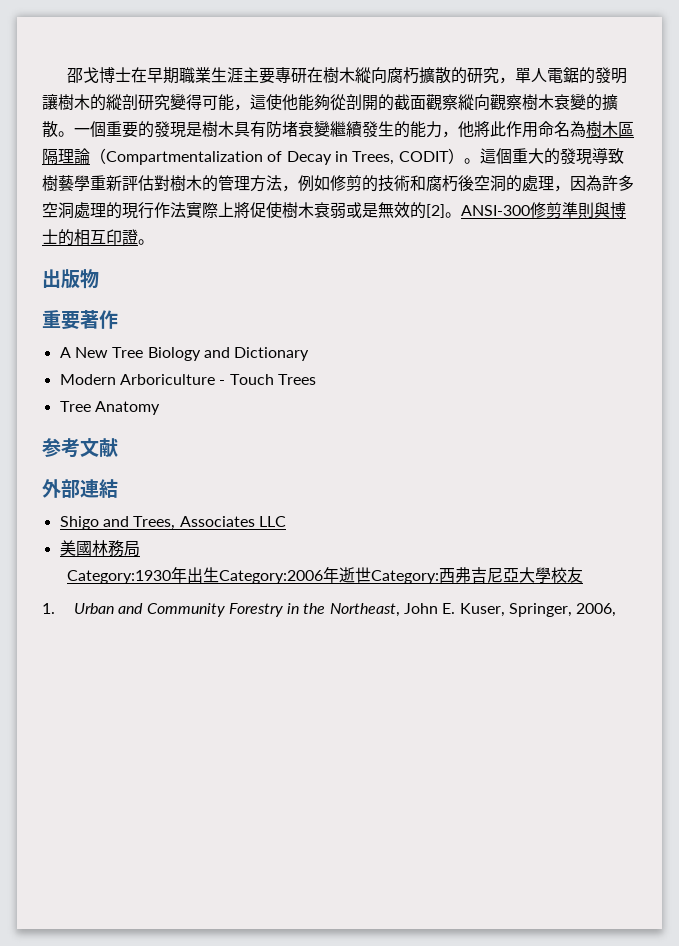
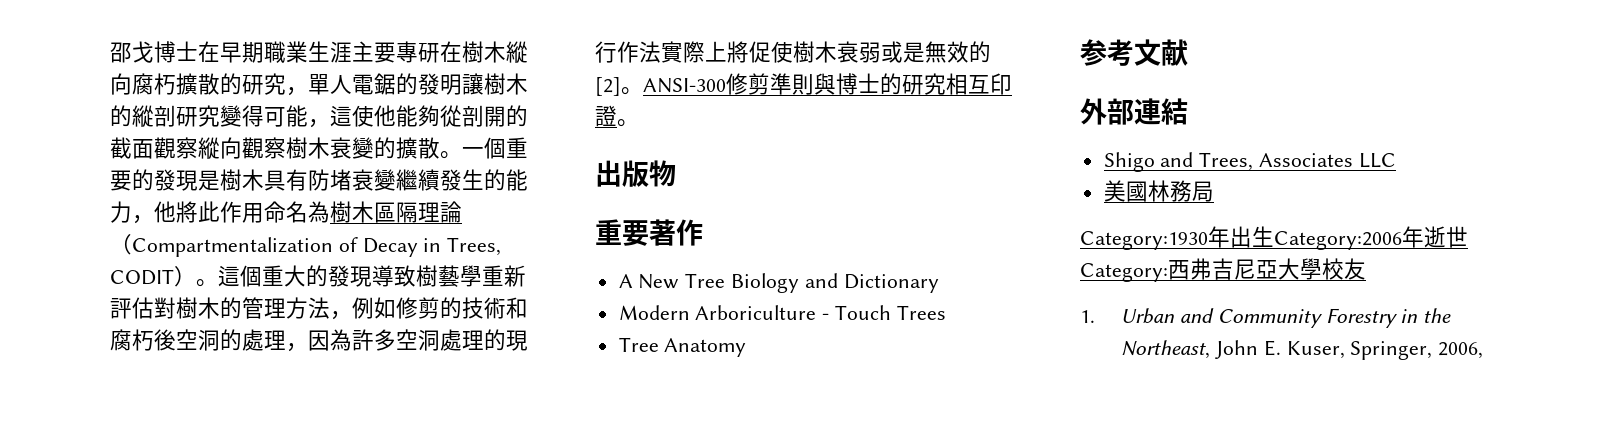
- ANSI-300修剪準則與博士的相互印證。
+ ANSI-300修剪準則與博士的研究相互印證。

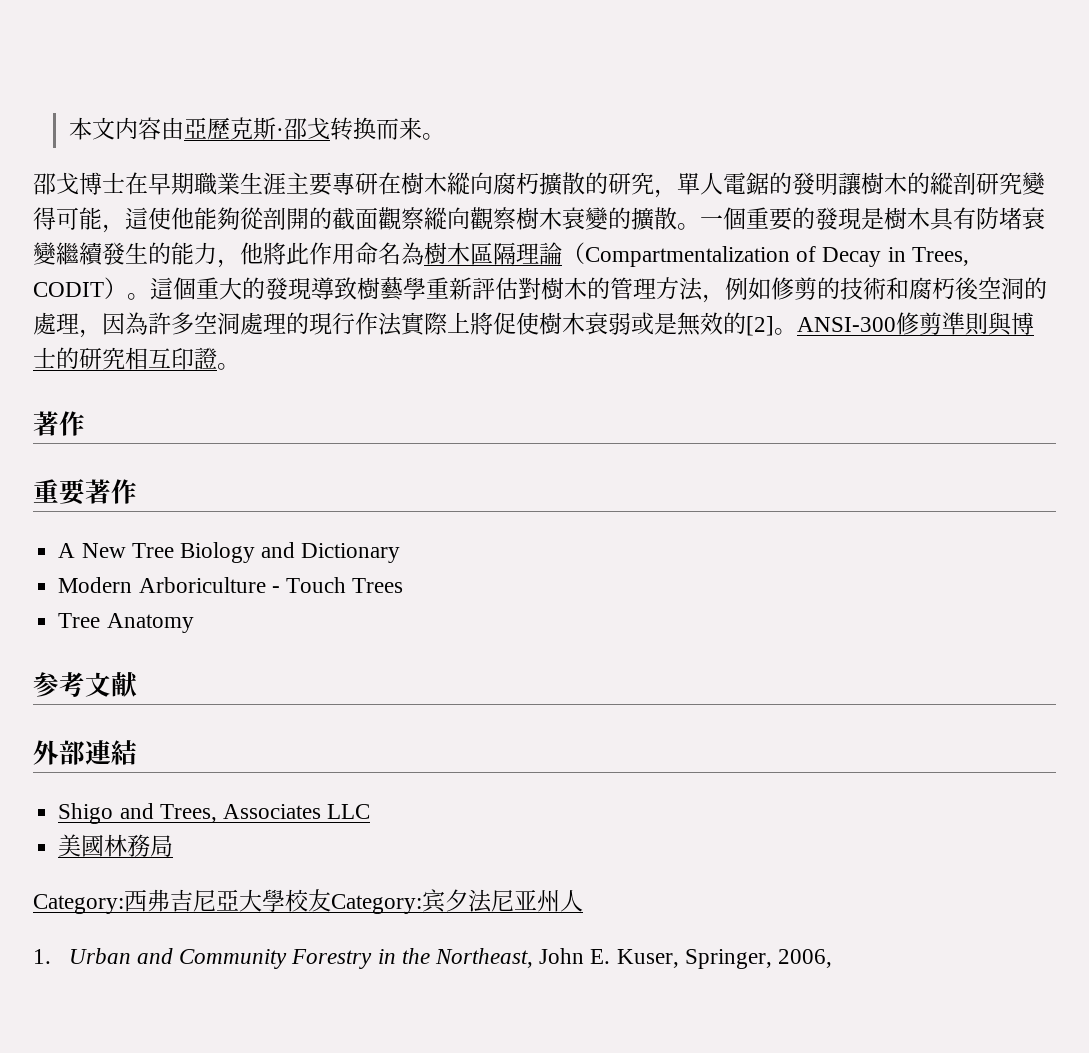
+ 本文内容由亞歷克斯·邵戈转换而来。
  ANSI-300修剪準則與博士的研究相互印證。
- 出版物
+ 著作
- Category:1930年出生Category:2006年逝世Category:西弗吉尼亞大學校友
+ Category:西弗吉尼亞大學校友Category:宾夕法尼亚州人

